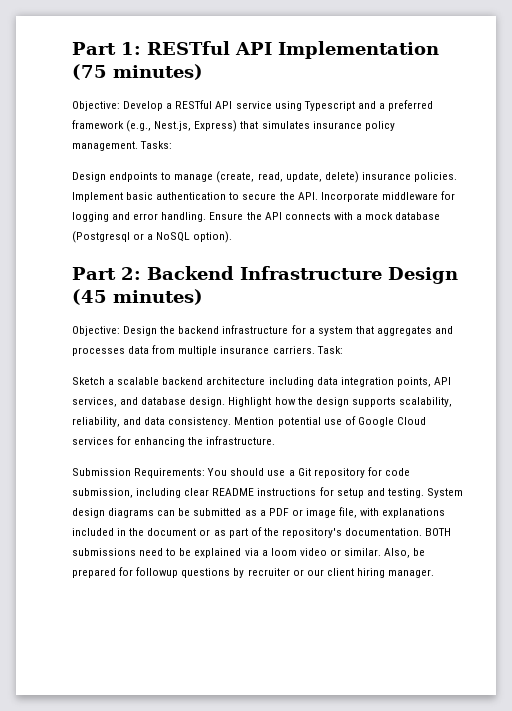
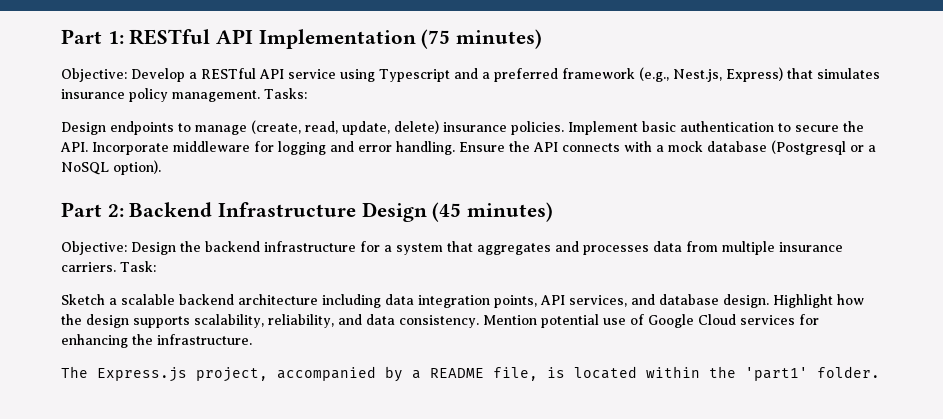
- Submission Requirements: You should use a Git repository for code submission, including clear README instructions for setup and testing. System design diagrams can be submitted as a PDF or image file, with explanations included in the document or as part of the repository's documentation. BOTH submissions need to be explained via a loom video or similar. Also, be prepared for followup questions by recruiter or our client hiring manager.
+ The Express.js project, accompanied by a README file, is located within the 'part1' folder.

